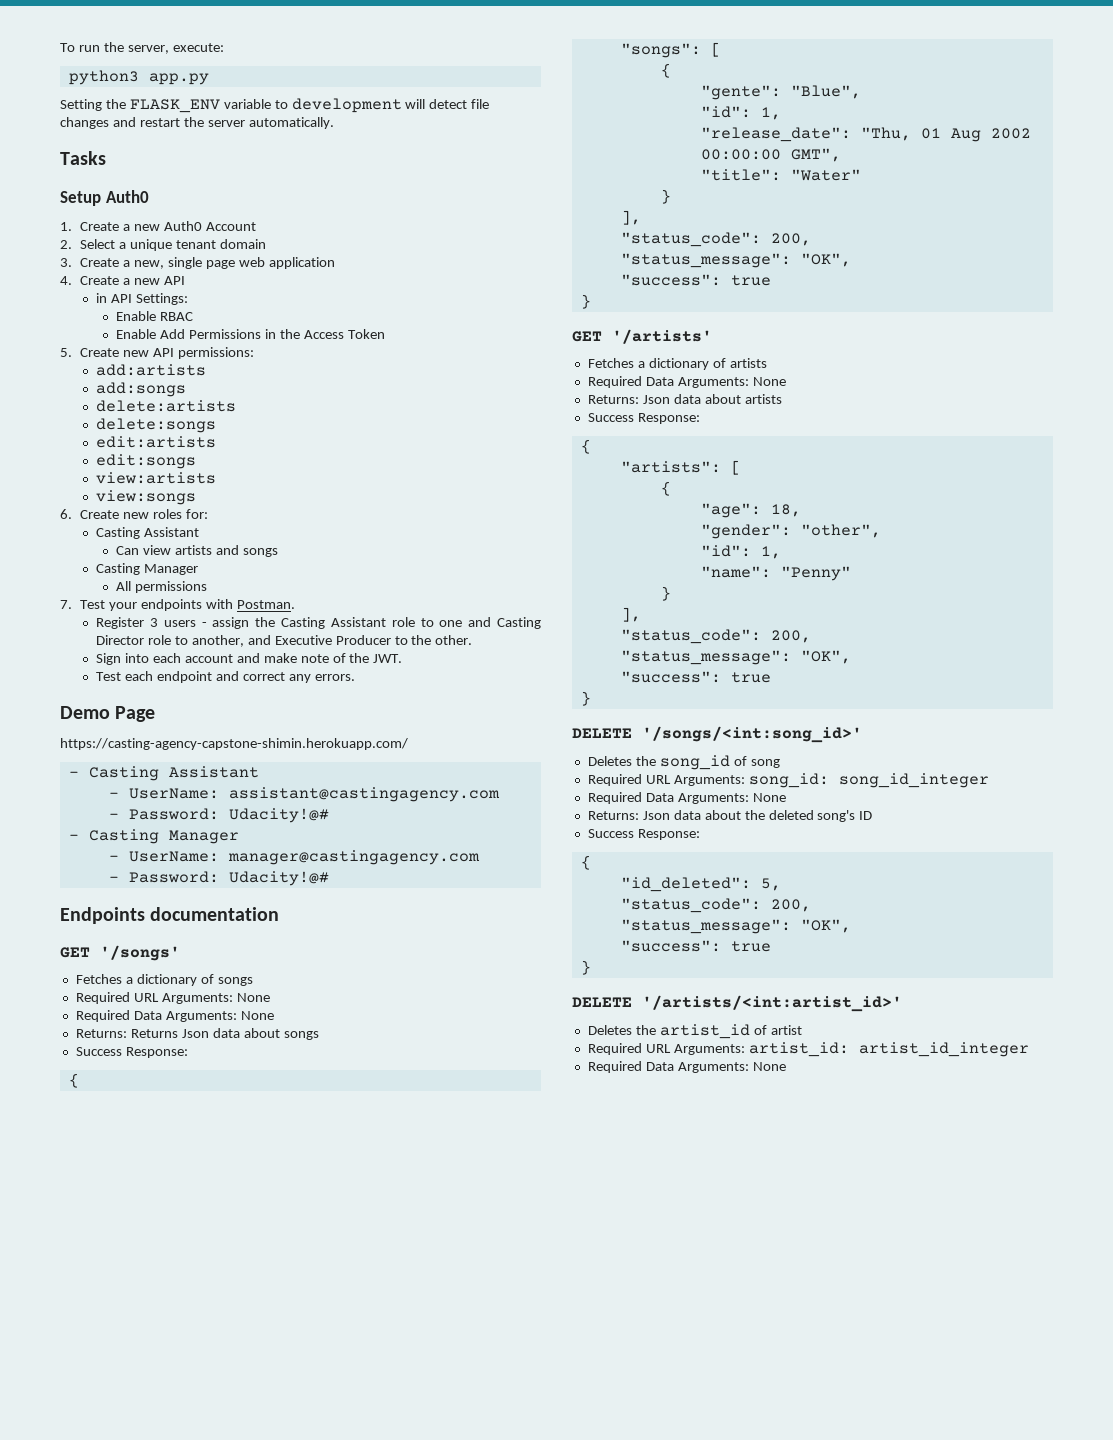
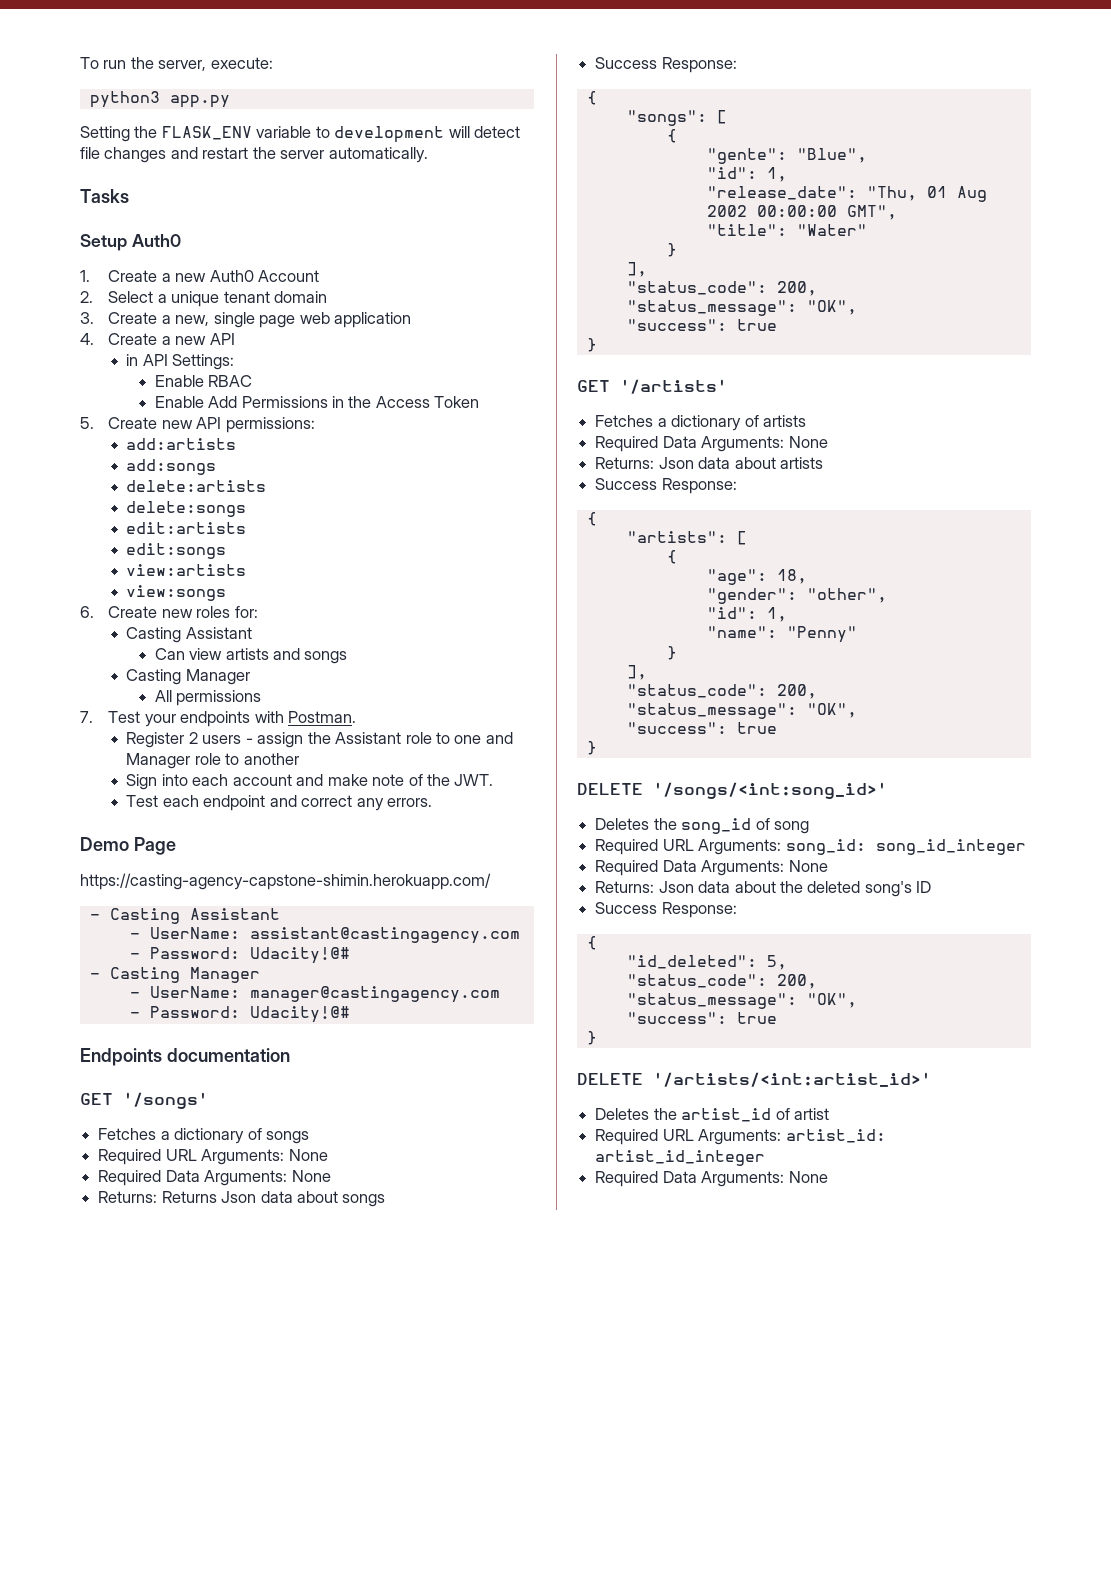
- Register 3 users - assign the Casting Assistant role to one and Casting Director role to another, and Executive Producer to the other.
+ Register 2 users - assign the Assistant role to one and Manager role to another

